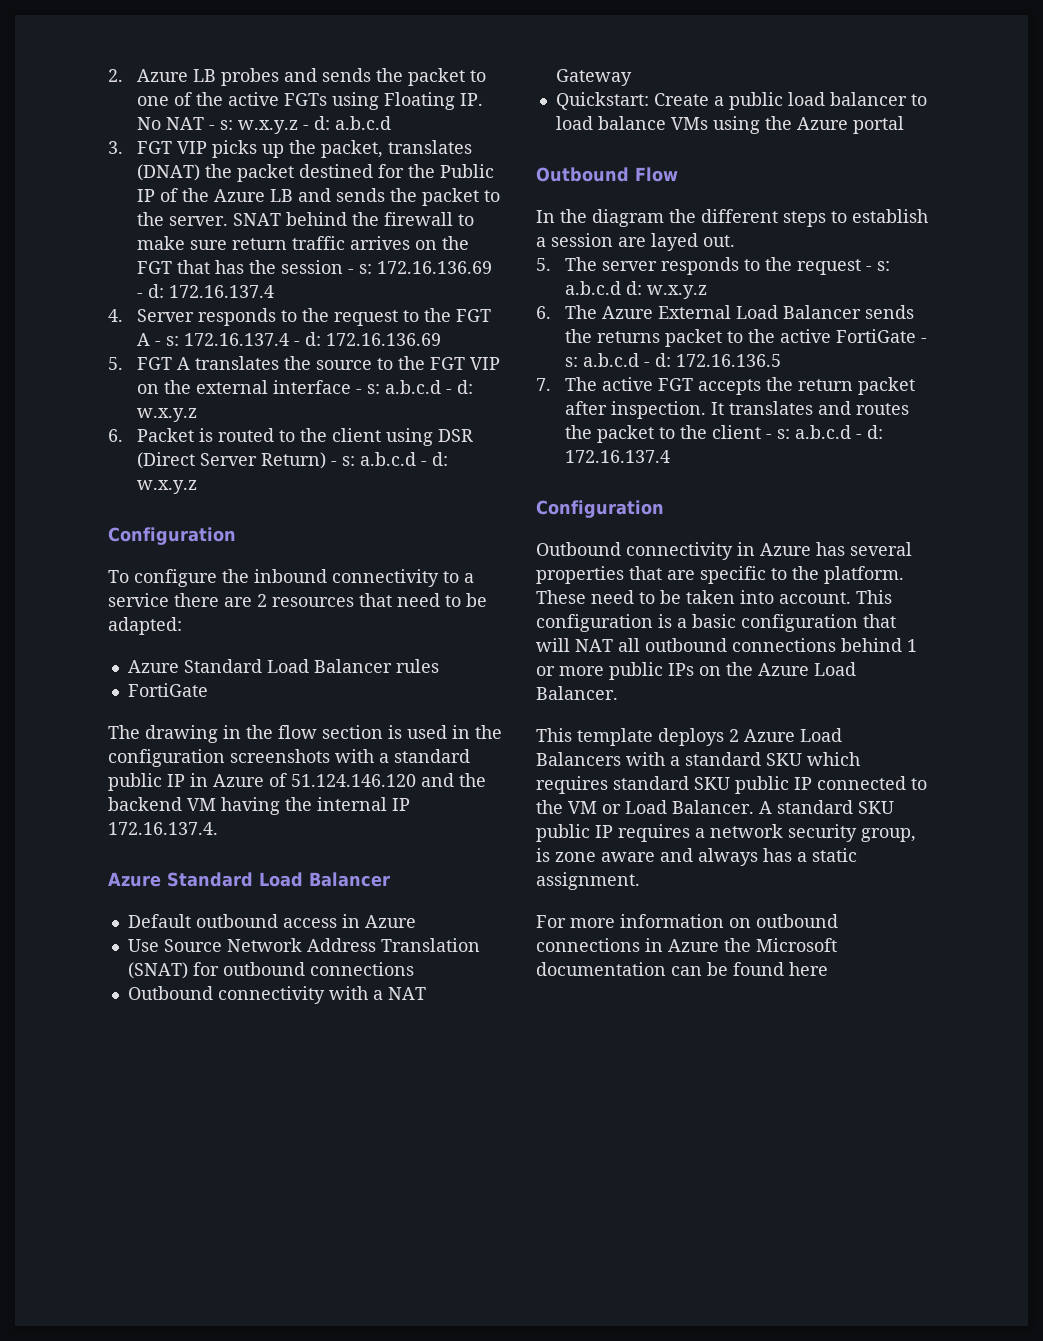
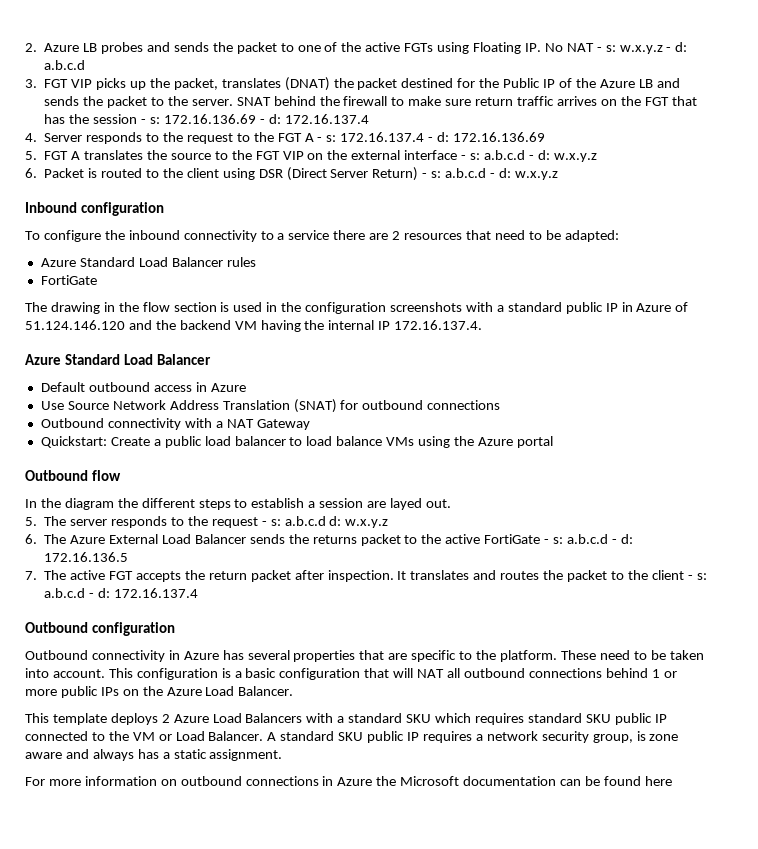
  6. Packet is routed to the client using DSR (Direct Server Return) - s: a.b.c.d - d: w.x.y.z
- Configuration
+ Inbound configuration
- Outbound Flow
+ Outbound flow
  It translates and routes the packet to the client - s: a.b.c.d - d: 172.16.137.4
- Configuration
+ Outbound configuration

